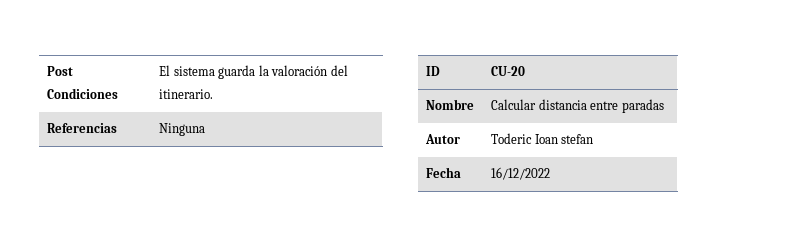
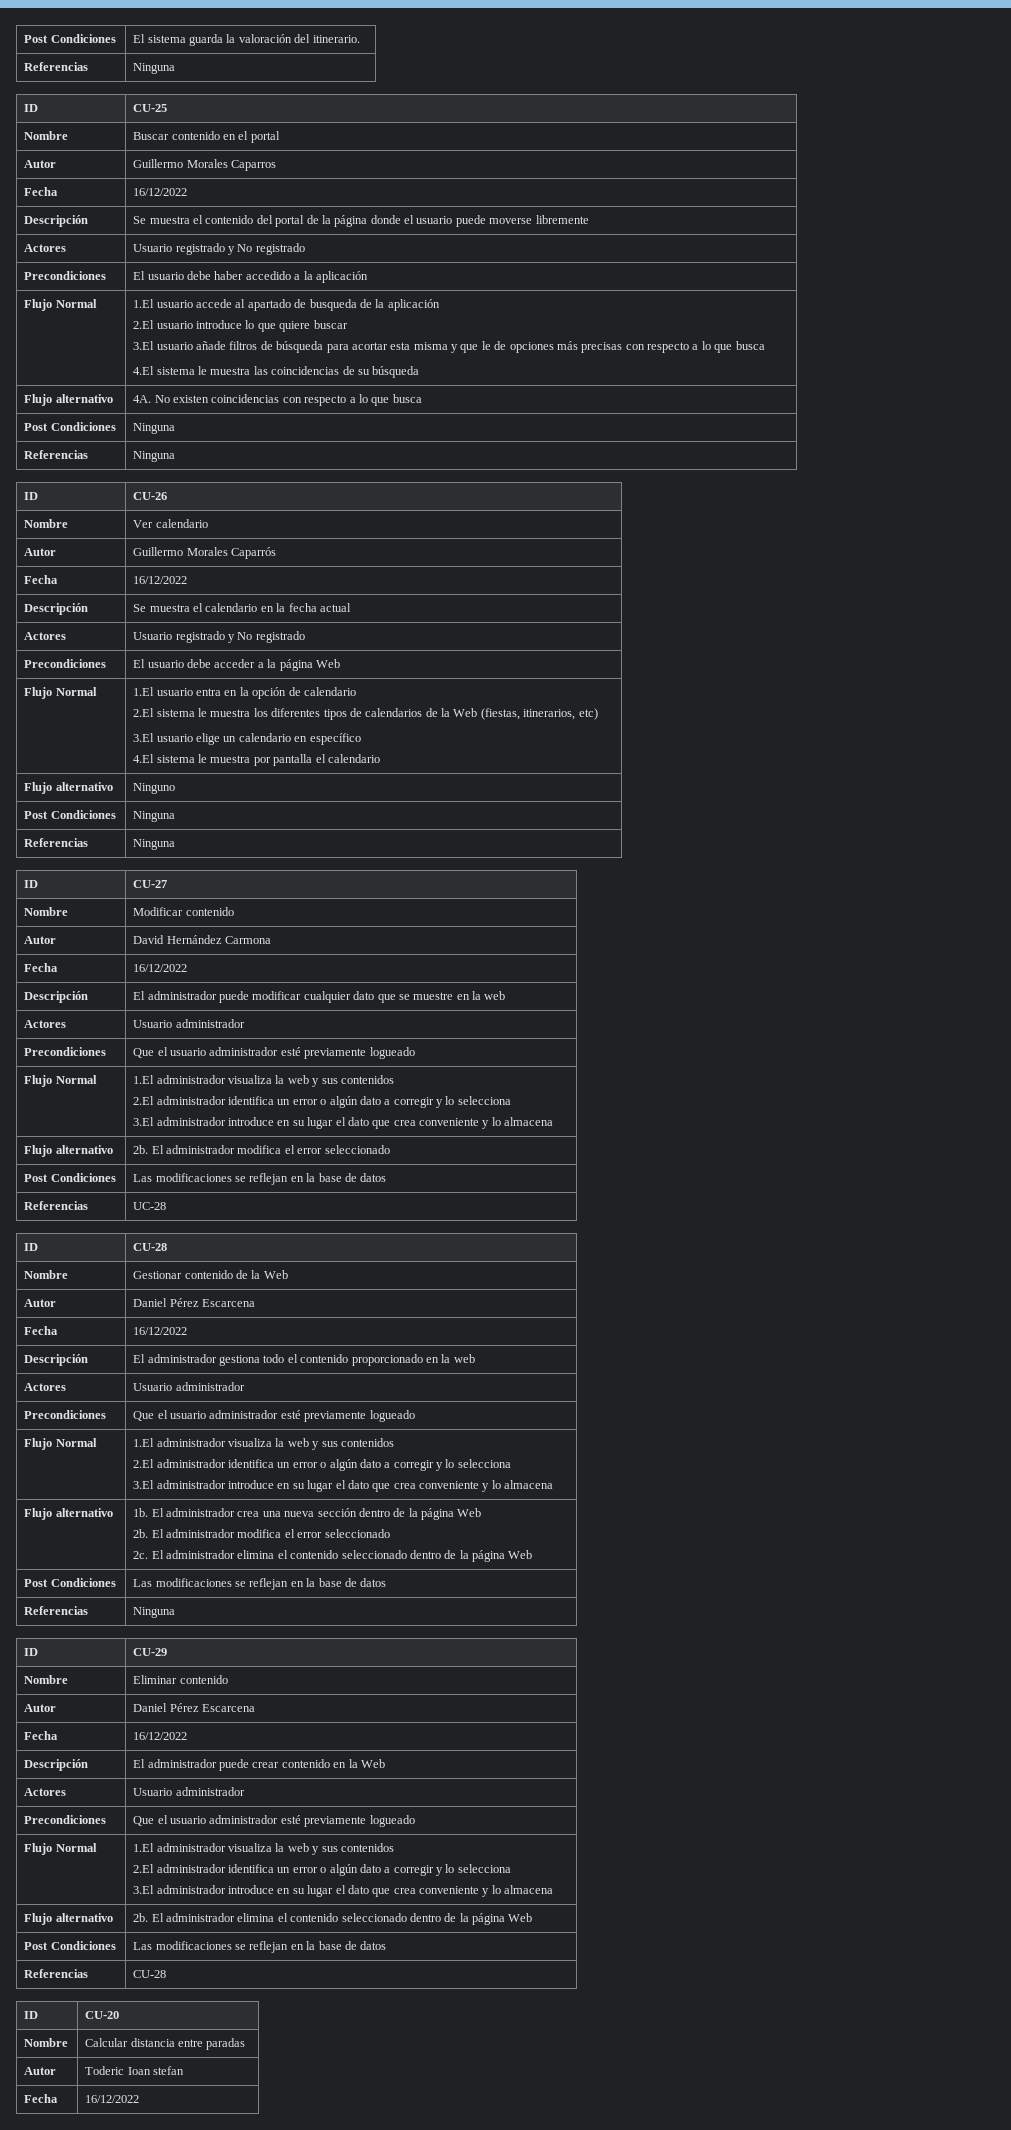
+ ID | CU-25
+ Nombre | Buscar contenido en el portal
+ Autor | Guillermo Morales Caparros
+ Fecha | 16/12/2022
+ Descripción | Se muestra el contenido del portal de la página donde el usuario puede moverse libremente
+ Actores | Usuario registrado y No registrado
+ Precondiciones | El usuario debe haber accedido a la aplicación
+ Flujo Normal | 1.El usuario accede al apartado de busqueda de la aplicación
+ 2.El usuario introduce lo que quiere buscar
+ 3.El usuario añade filtros de búsqueda para acortar esta misma y que le de opciones más precisas con respecto a lo que busca
+ 4.El sistema le muestra las coincidencias de su búsqueda
+ Flujo alternativo | 4A. No existen coincidencias con respecto a lo que busca
+ Post Condiciones | Ninguna
+ Referencias | Ninguna
+ ID | CU-26
+ Nombre | Ver calendario
+ Autor | Guillermo Morales Caparrós
+ Fecha | 16/12/2022
+ Descripción | Se muestra el calendario en la fecha actual
+ Actores | Usuario registrado y No registrado
+ Precondiciones | El usuario debe acceder a la página Web
+ Flujo Normal | 1.El usuario entra en la opción de calendario
+ 2.El sistema le muestra los diferentes tipos de calendarios de la Web (fiestas, itinerarios, etc)
+ 3.El usuario elige un calendario en específico
+ 4.El sistema le muestra por pantalla el calendario
+ Flujo alternativo | Ninguno
+ Post Condiciones | Ninguna
+ Referencias | Ninguna
+ ID | CU-27
+ Nombre | Modificar contenido
+ Autor | David Hernández Carmona
+ Fecha | 16/12/2022
+ Descripción | El administrador puede modificar cualquier dato que se muestre en la web
+ Actores | Usuario administrador
+ Precondiciones | Que el usuario administrador esté previamente logueado
+ Flujo Normal | 1.El administrador visualiza la web y sus contenidos
+ 2.El administrador identifica un error o algún dato a corregir y lo selecciona
+ 3.El administrador introduce en su lugar el dato que crea conveniente y lo almacena
+ Flujo alternativo | 2b. El administrador modifica el error seleccionado
+ Post Condiciones | Las modificaciones se reflejan en la base de datos
+ Referencias | UC-28
+ ID | CU-28
+ Nombre | Gestionar contenido de la Web
+ Autor | Daniel Pérez Escarcena
+ Fecha | 16/12/2022
+ Descripción | El administrador gestiona todo el contenido proporcionado en la web
+ Actores | Usuario administrador
+ Precondiciones | Que el usuario administrador esté previamente logueado
+ Flujo Normal | 1.El administrador visualiza la web y sus contenidos
+ 2.El administrador identifica un error o algún dato a corregir y lo selecciona
+ 3.El administrador introduce en su lugar el dato que crea conveniente y lo almacena
+ Flujo alternativo | 1b. El administrador crea una nueva sección dentro de la página Web
+ 2b. El administrador modifica el error seleccionado
+ 2c. El administrador elimina el contenido seleccionado dentro de la página Web
+ Post Condiciones | Las modificaciones se reflejan en la base de datos
+ Referencias | Ninguna
+ ID | CU-29
+ Nombre | Eliminar contenido
+ Autor | Daniel Pérez Escarcena
+ Fecha | 16/12/2022
+ Descripción | El administrador puede crear contenido en la Web
+ Actores | Usuario administrador
+ Precondiciones | Que el usuario administrador esté previamente logueado
+ Flujo Normal | 1.El administrador visualiza la web y sus contenidos
+ 2.El administrador identifica un error o algún dato a corregir y lo selecciona
+ 3.El administrador introduce en su lugar el dato que crea conveniente y lo almacena
+ Flujo alternativo | 2b. El administrador elimina el contenido seleccionado dentro de la página Web
+ Post Condiciones | Las modificaciones se reflejan en la base de datos
+ Referencias | CU-28

